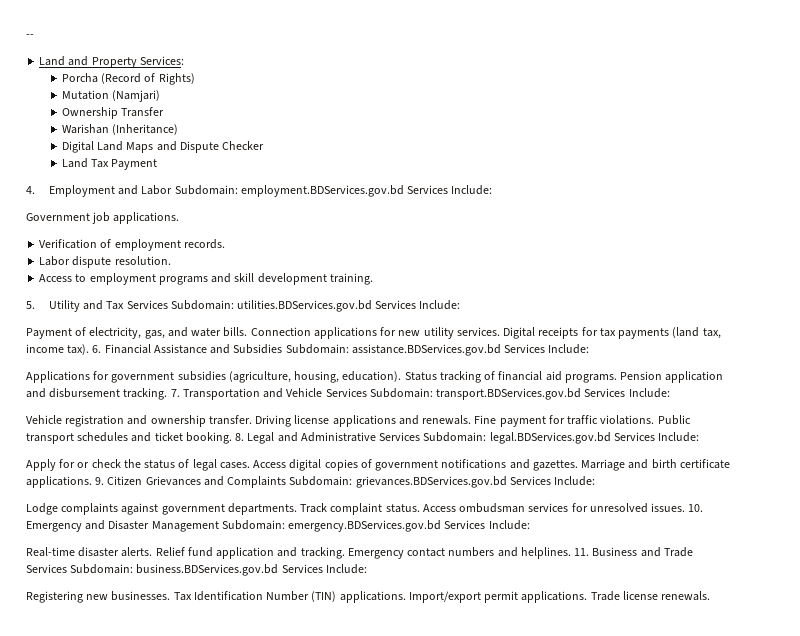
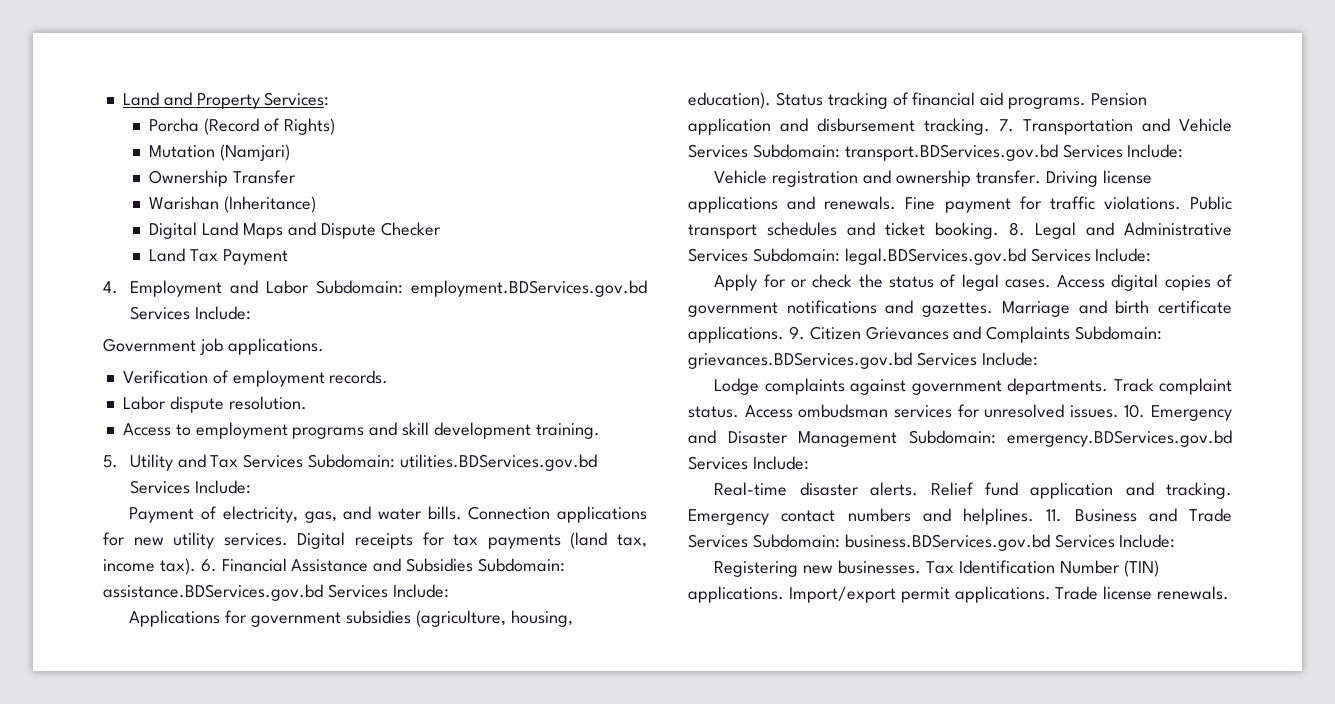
- --

